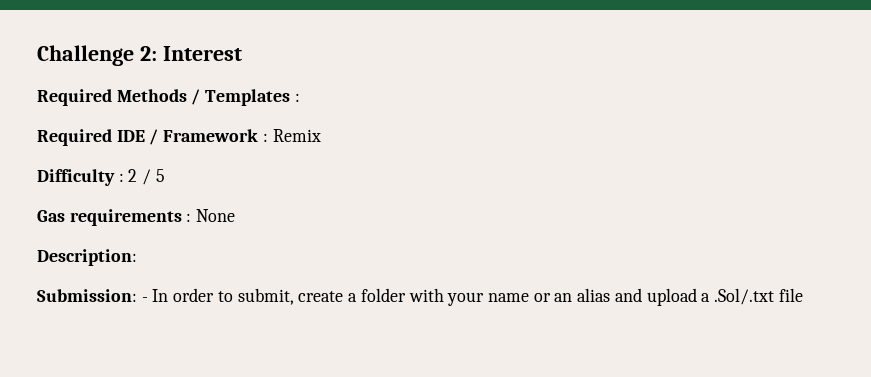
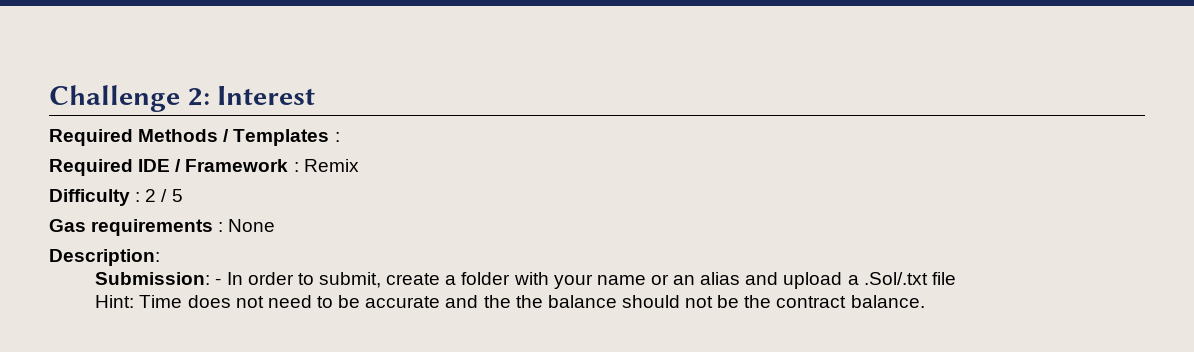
+ Hint: Time does not need to be accurate and the the balance should not be the contract balance.

